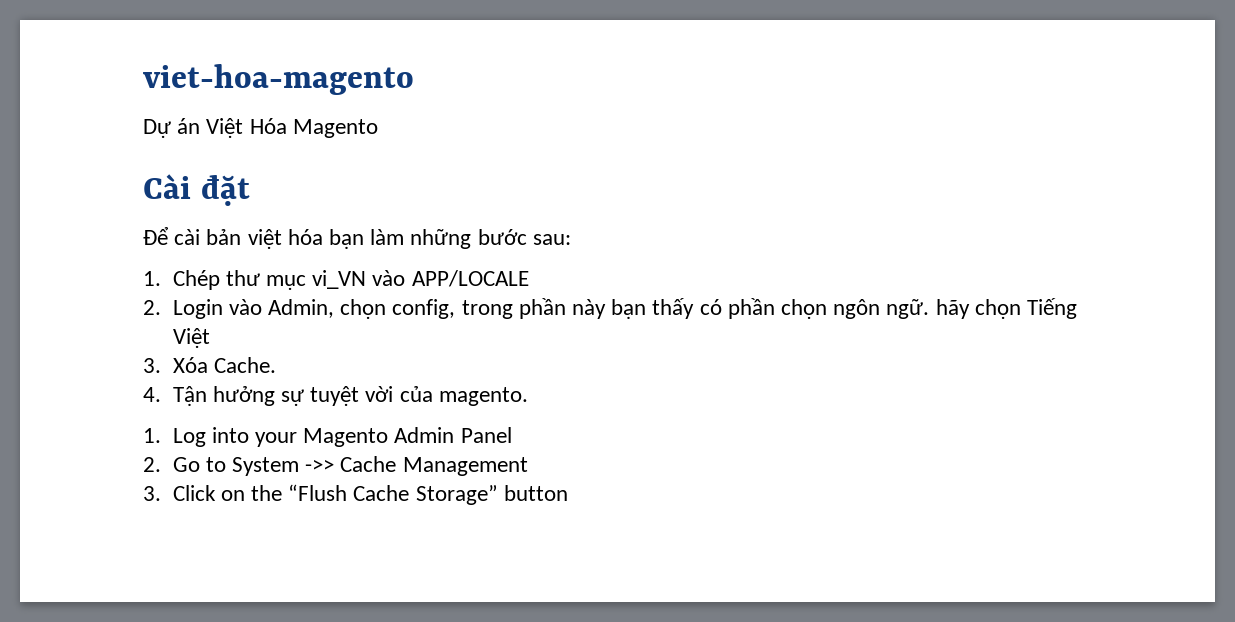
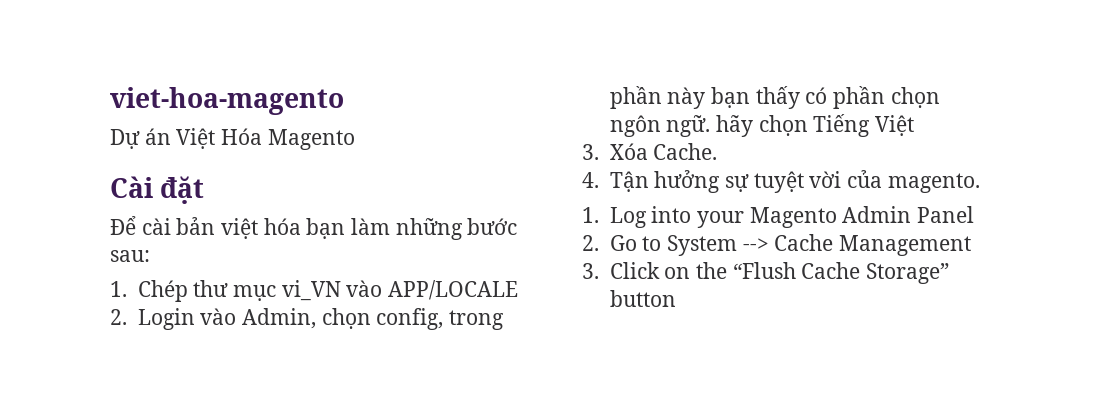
- 2. Go to System ->> Cache Management
+ 2. Go to System --> Cache Management

